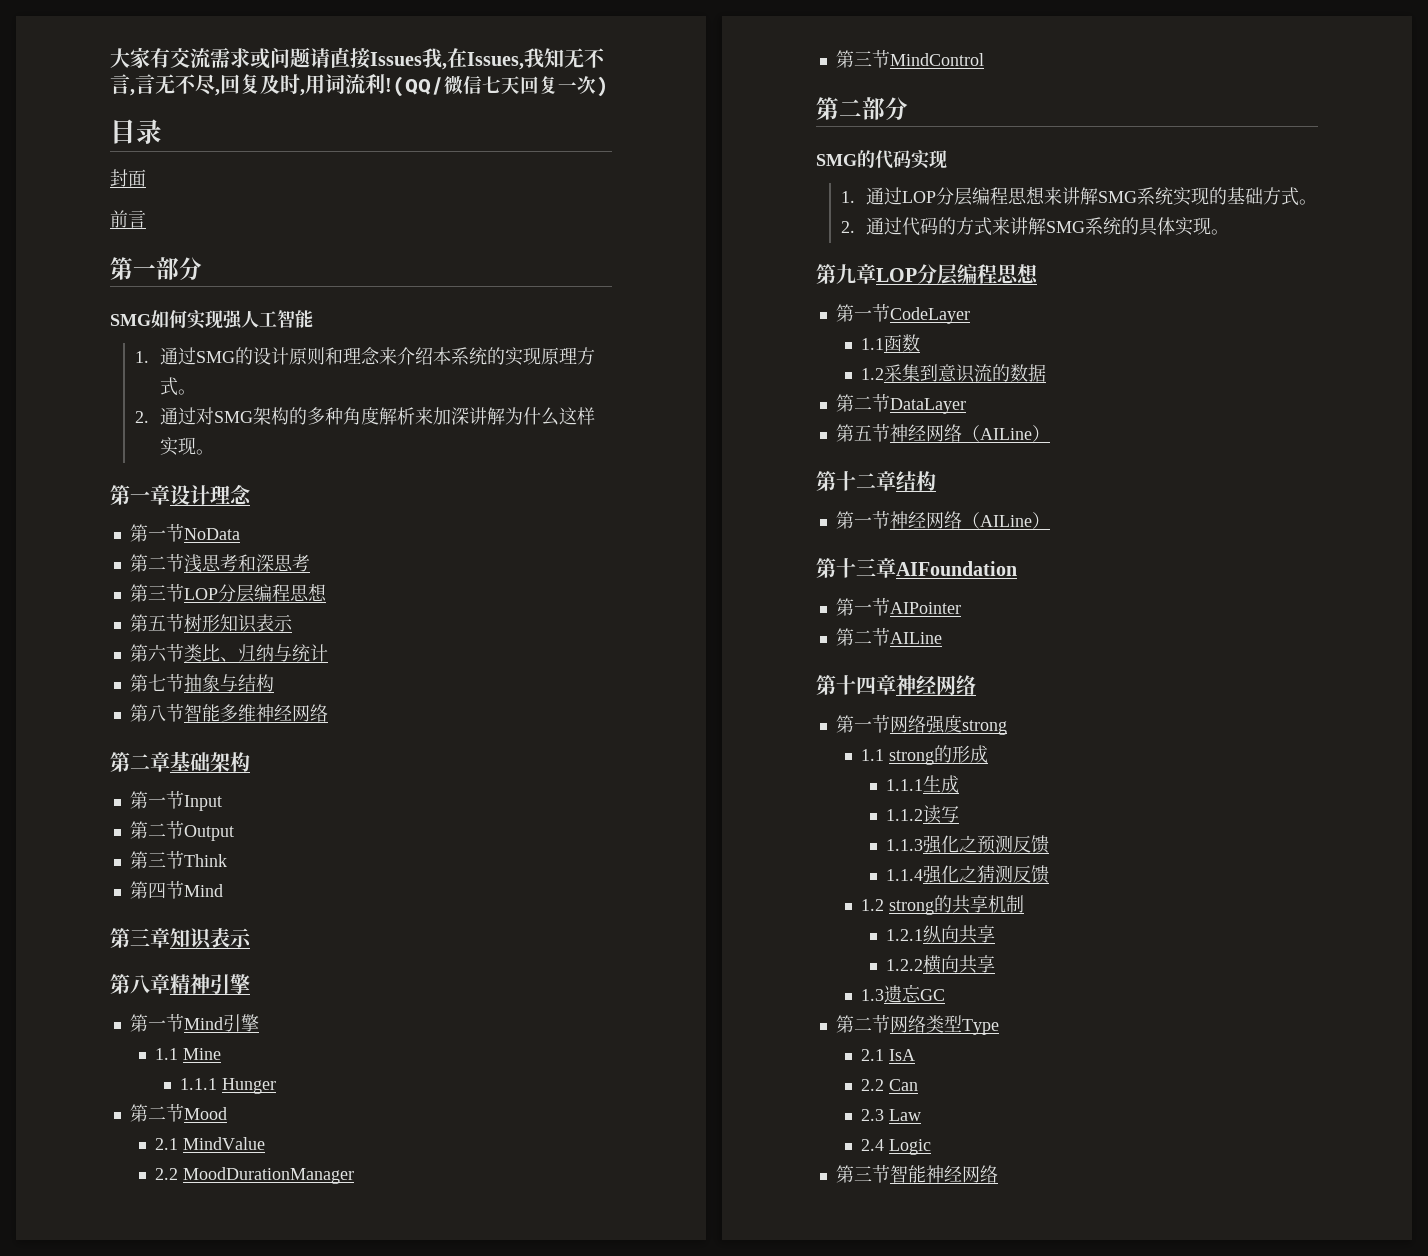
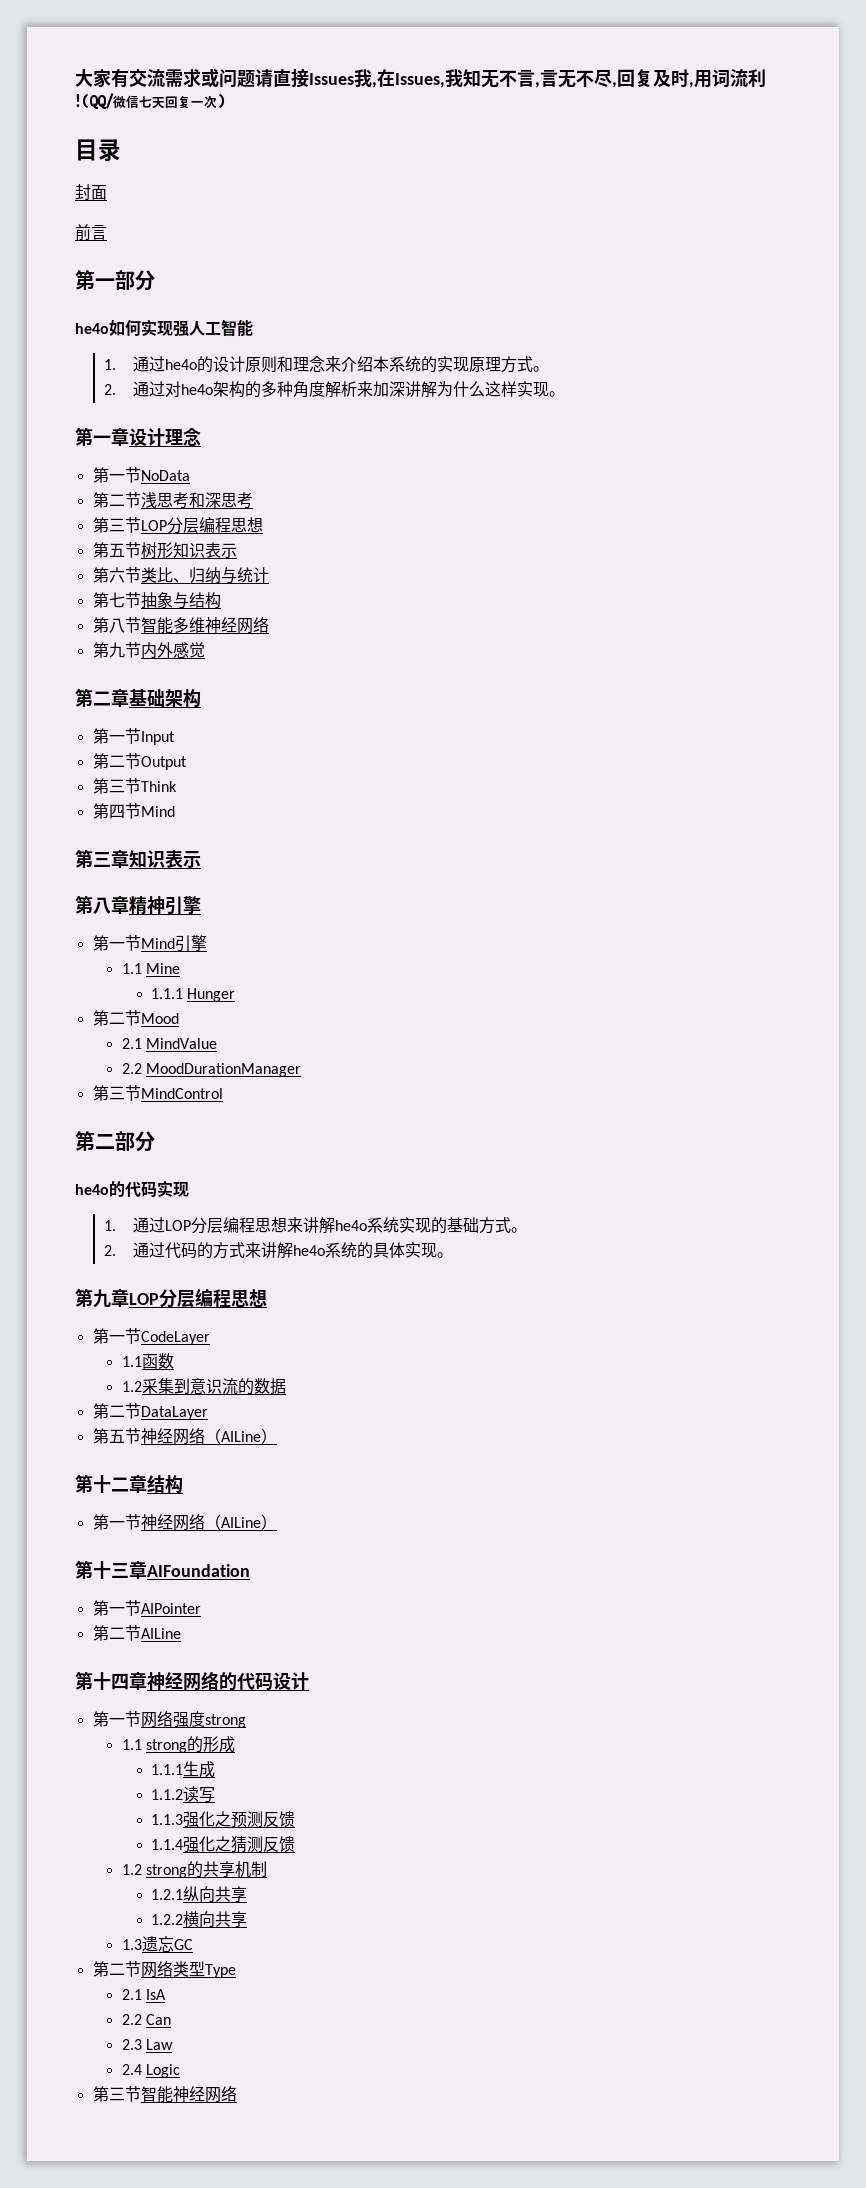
- SMG如何实现强人工智能
+ he4o如何实现强人工智能
- 1.通过SMG的设计原则和理念来介绍本系统的实现原理方式。
+ 1.通过he4o的设计原则和理念来介绍本系统的实现原理方式。
- 2.通过对SMG架构的多种角度解析来加深讲解为什么这样实现。
+ 2.通过对he4o架构的多种角度解析来加深讲解为什么这样实现。
+ 第九节内外感觉
- SMG的代码实现
+ he4o的代码实现
- 1.通过LOP分层编程思想来讲解SMG系统实现的基础方式。
+ 1.通过LOP分层编程思想来讲解he4o系统实现的基础方式。
- 2.通过代码的方式来讲解SMG系统的具体实现。
+ 2.通过代码的方式来讲解he4o系统的具体实现。
- 第十四章神经网络
+ 第十四章神经网络的代码设计

